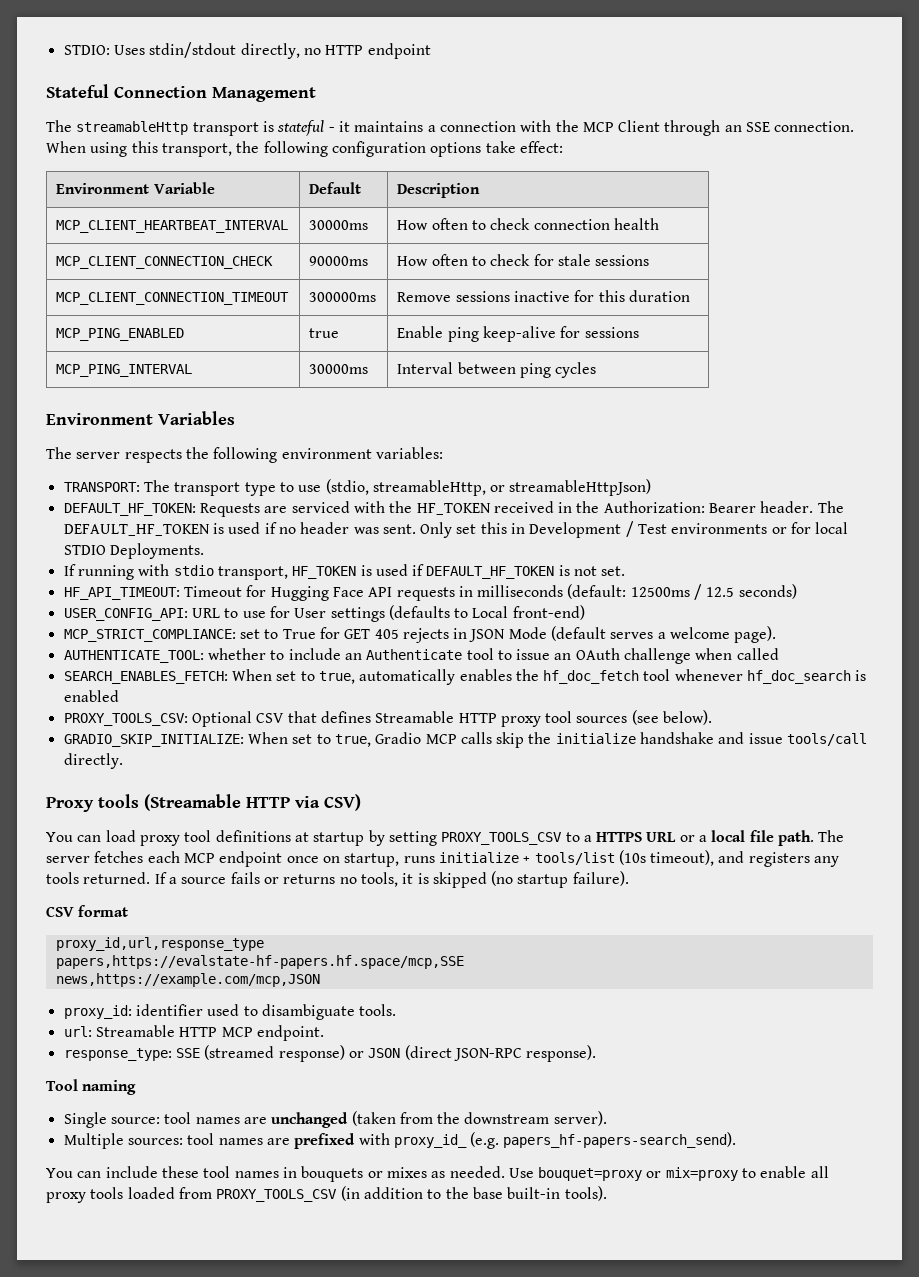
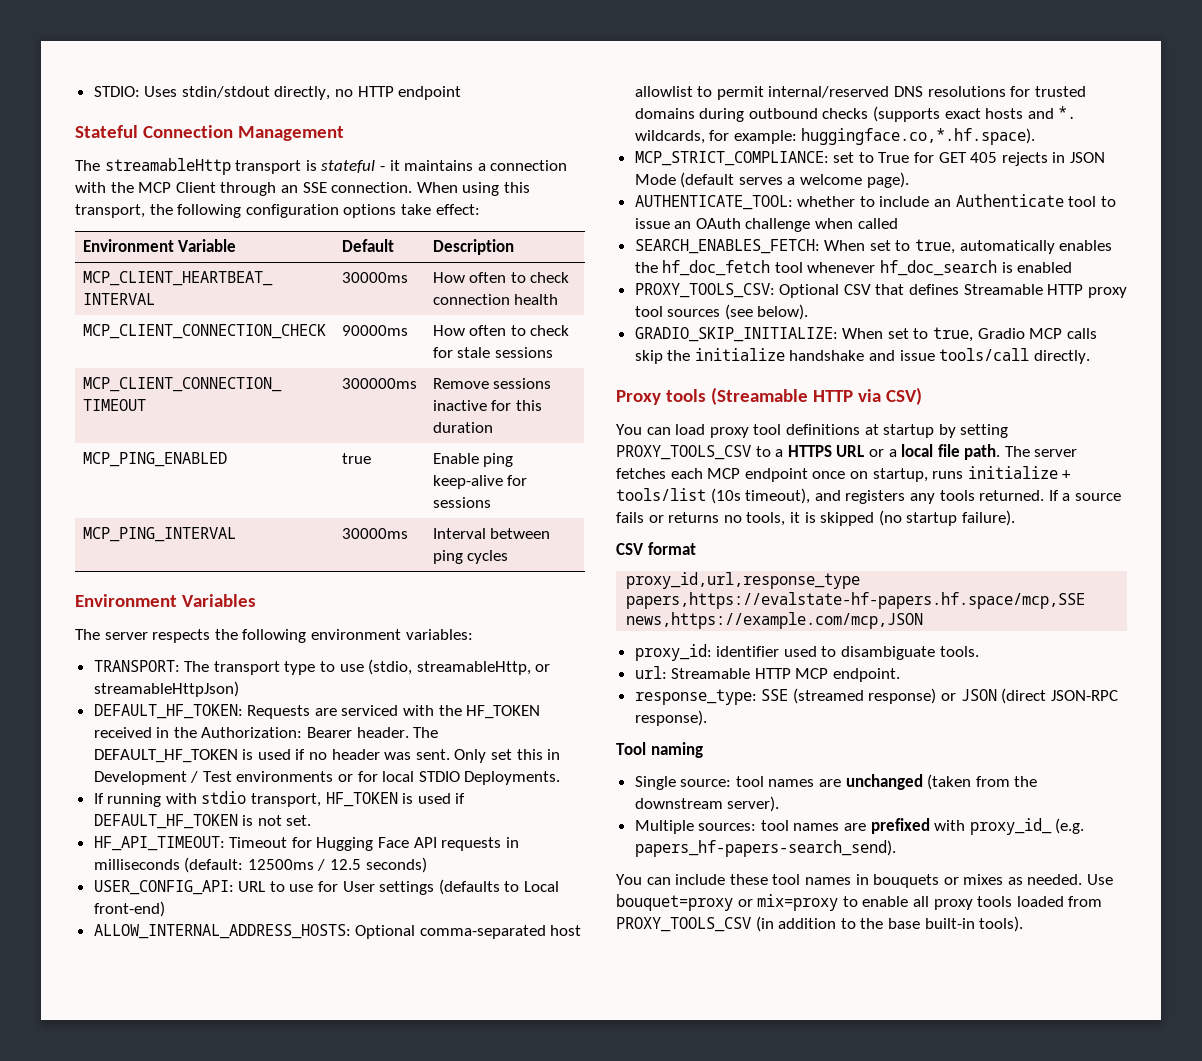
+ ALLOW_INTERNAL_ADDRESS_HOSTS: Optional comma-separated host allowlist to permit internal/reserved DNS resolutions for trusted domains during outbound checks (supports exact hosts and *. wildcards, for example: huggingface.co,*.hf.space).

